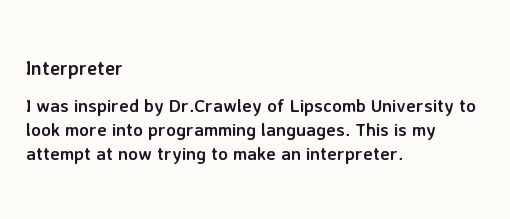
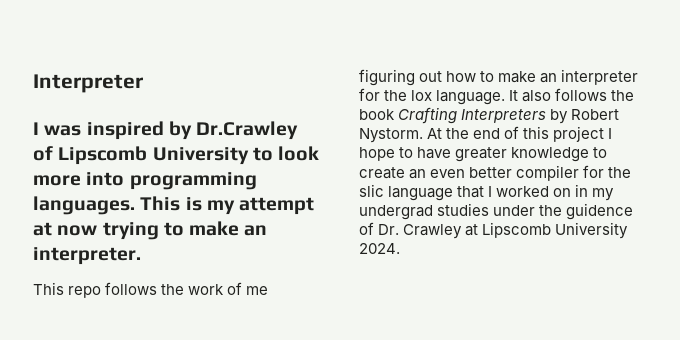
+ This repo follows the work of me figuring out how to make an interpreter for the lox language. It also follows the book Crafting Interpreters by Robert Nystorm. At the end of this project I hope to have greater knowledge to create an even better compiler for the slic language that I worked on in my undergrad studies under the guidence of Dr. Crawley at Lipscomb University 2024.

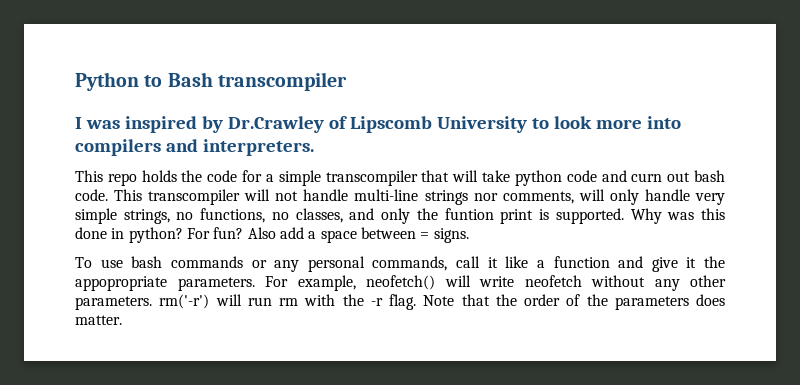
- Interpreter
+ Python to Bash transcompiler
- I was inspired by Dr.Crawley of Lipscomb University to look more into programming languages. This is my attempt at now trying to make an interpreter.
- This repo follows the work of me figuring out how to make an interpreter for the lox language. It also follows the book Crafting Interpreters by Robert Nystorm. At the end of this project I hope to have greater knowledge to create an even better compiler for the slic language that I worked on in my undergrad studies under the guidence of Dr. Crawley at Lipscomb University 2024.
+ I was inspired by Dr.Crawley of Lipscomb University to look more into compilers and interpreters.
+ This repo holds the code for a simple transcompiler that will take python code and curn out bash code. This transcompiler will not handle multi-line strings nor comments, will only handle very simple strings, no functions, no classes, and only the funtion print is supported. Why was this done in python? For fun? Also add a space between = signs.
+ To use bash commands or any personal commands, call it like a function and give it the appopropriate parameters. For example, neofetch() will write neofetch without any other parameters. rm('-r') will run rm with the -r flag. Note that the order of the parameters does matter.

